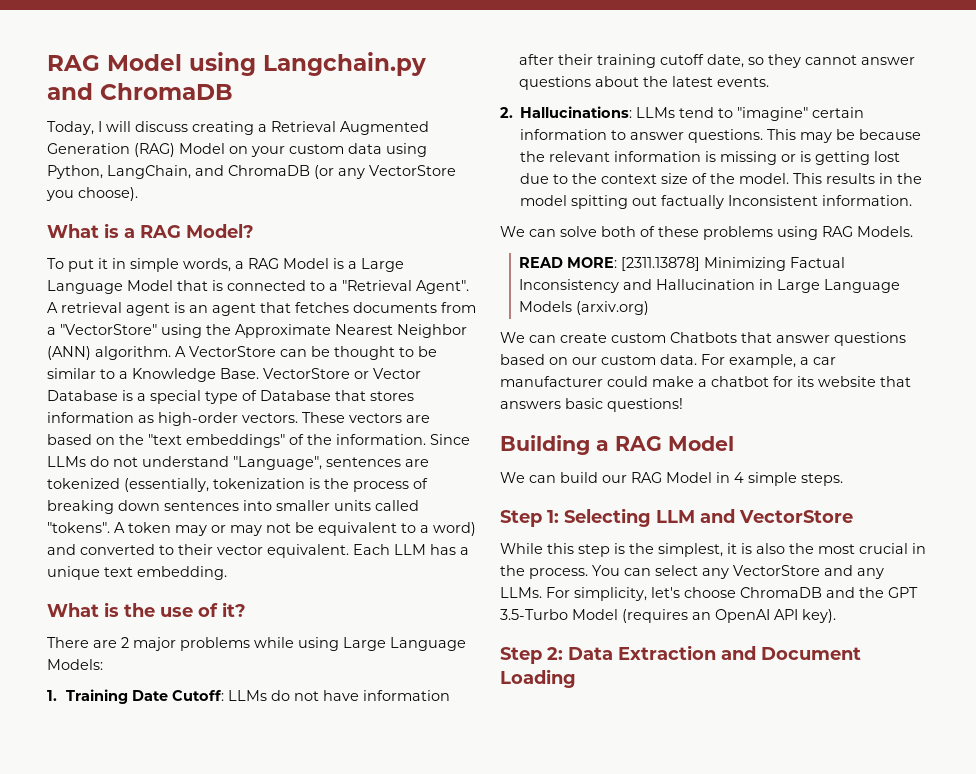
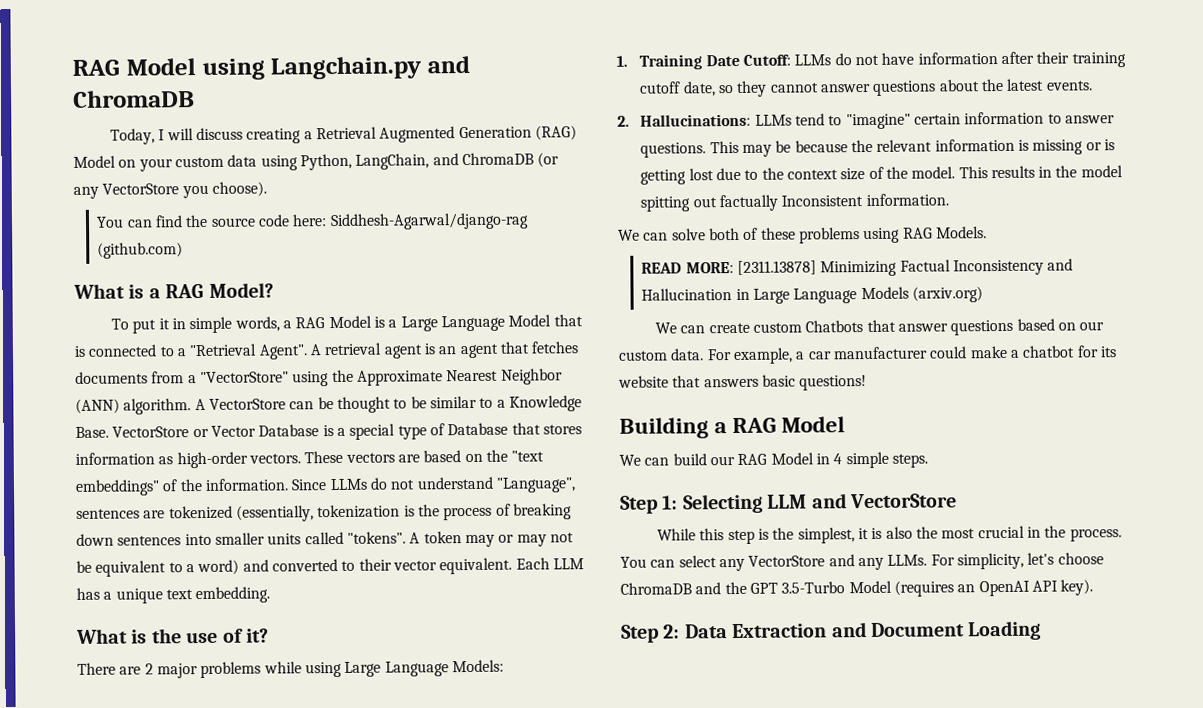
+ You can find the source code here: Siddhesh-Agarwal/django-rag (github.com)

